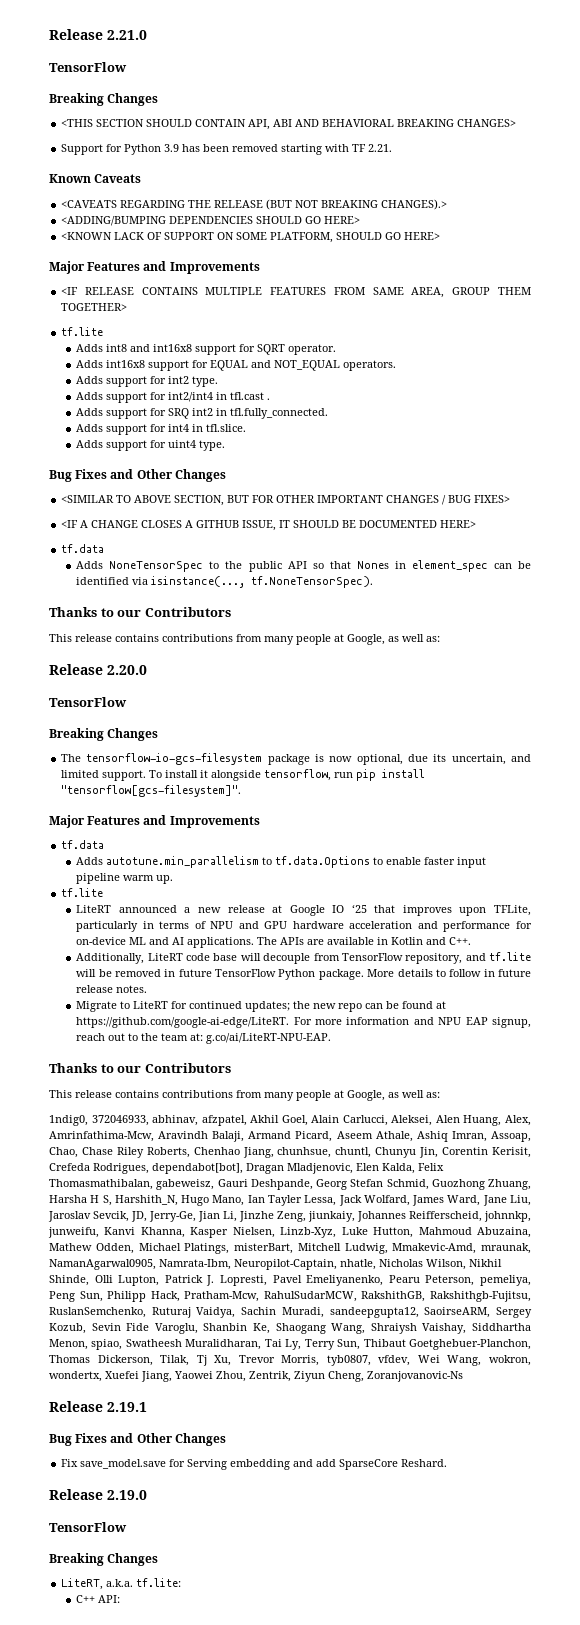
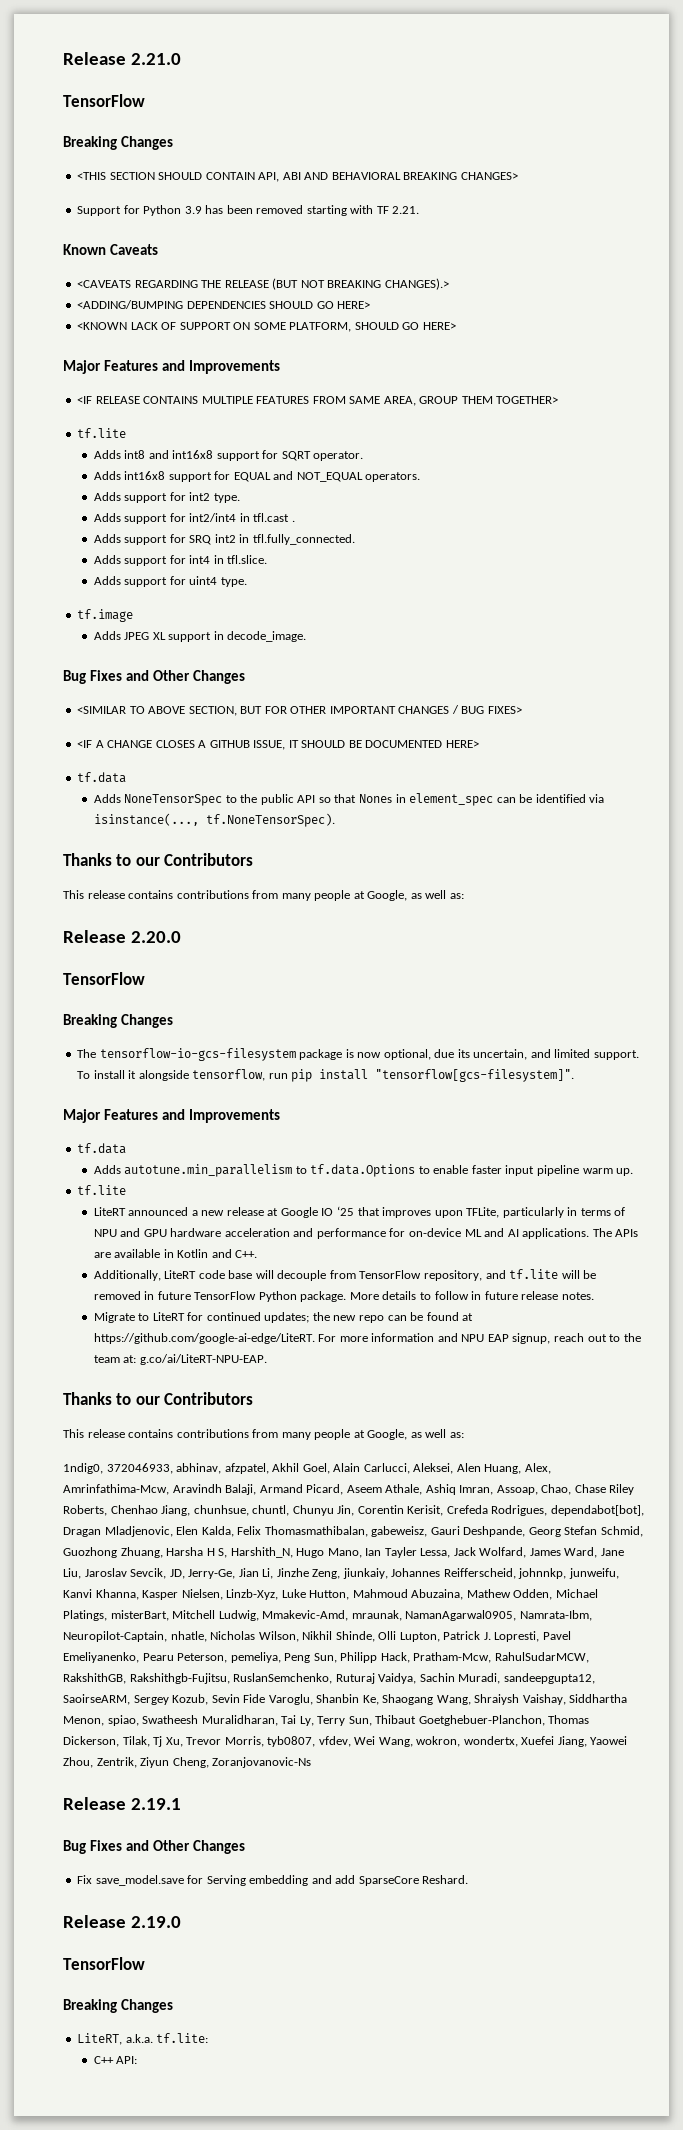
+ tf.image
+ Adds JPEG XL support in decode_image.

